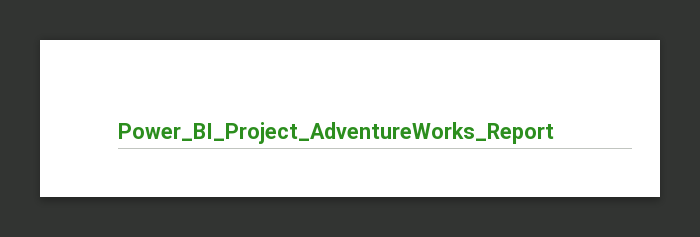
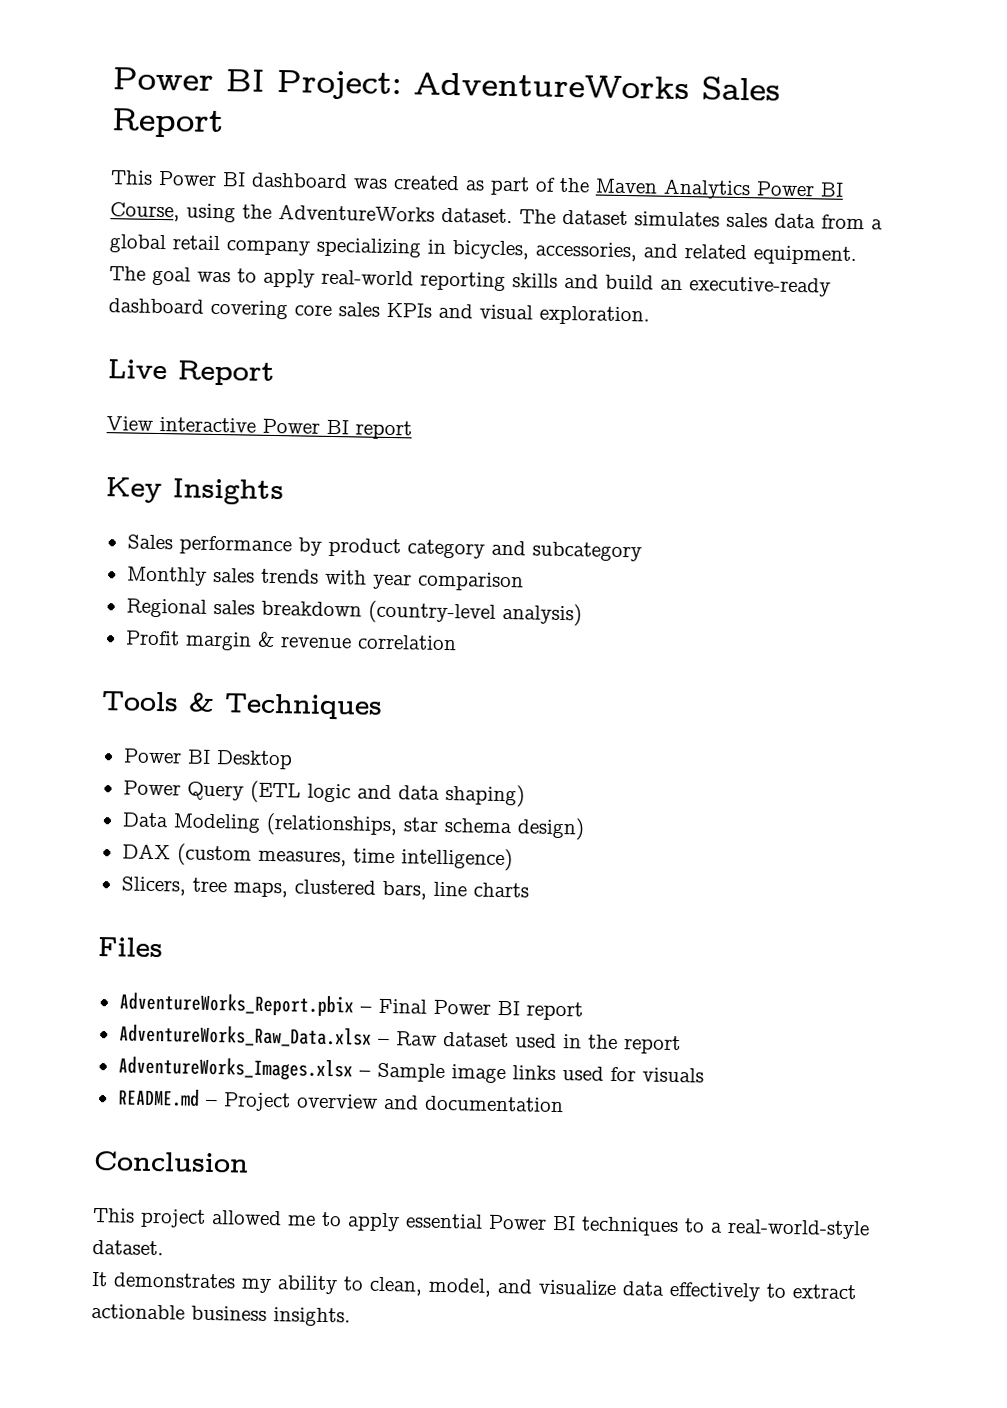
- Power_BI_Project_AdventureWorks_Report
+ Power BI Project: AdventureWorks Sales Report
+ This Power BI dashboard was created as part of the Maven Analytics Power BI Course, using the AdventureWorks dataset. The dataset simulates sales data from a global retail company specializing in bicycles, accessories, and related equipment. The goal was to apply real-world reporting skills and build an executive-ready dashboard covering core sales KPIs and visual exploration.
+ Live Report
+ View interactive Power BI report
+ Key Insights
+ Sales performance by product category and subcategory
+ Monthly sales trends with year comparison
+ Regional sales breakdown (country-level analysis)
+ Profit margin & revenue correlation
+ Tools & Techniques
+ Power BI Desktop
+ Power Query (ETL logic and data shaping)
+ Data Modeling (relationships, star schema design)
+ DAX (custom measures, time intelligence)
+ Slicers, tree maps, clustered bars, line charts
+ Files
+ AdventureWorks_Report.pbix – Final Power BI report
+ AdventureWorks_Raw_Data.xlsx – Raw dataset used in the report
+ AdventureWorks_Images.xlsx – Sample image links used for visuals
+ README.md – Project overview and documentation
+ Conclusion
+ This project allowed me to apply essential Power BI techniques to a real-world-style dataset.
+ It demonstrates my ability to clean, model, and visualize data effectively to extract actionable business insights.

